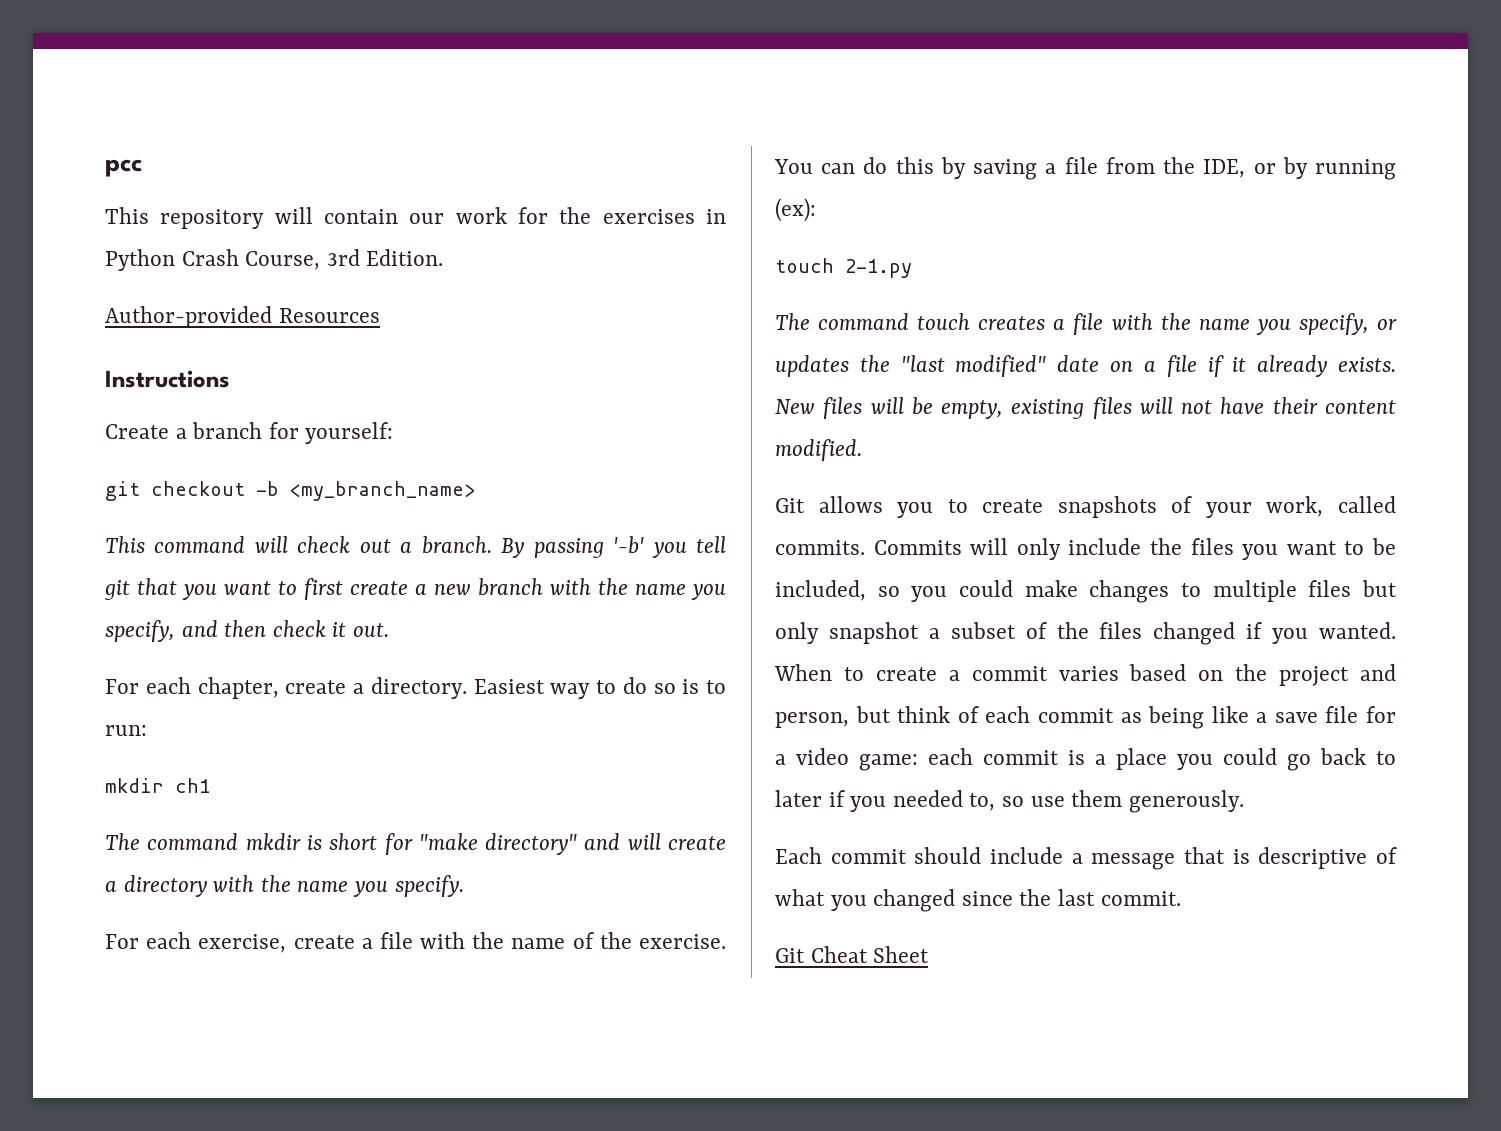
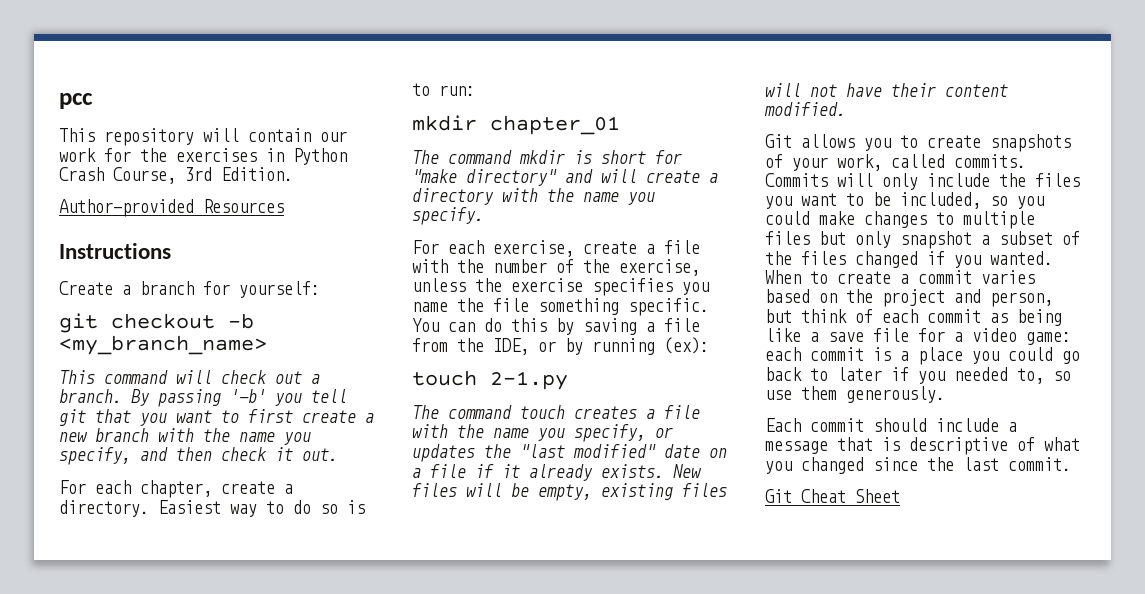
- mkdir ch1
+ mkdir chapter_01
- For each exercise, create a file with the name of the exercise.
+ For each exercise, create a file with the number of the exercise, unless the exercise specifies you name the file something specific.

